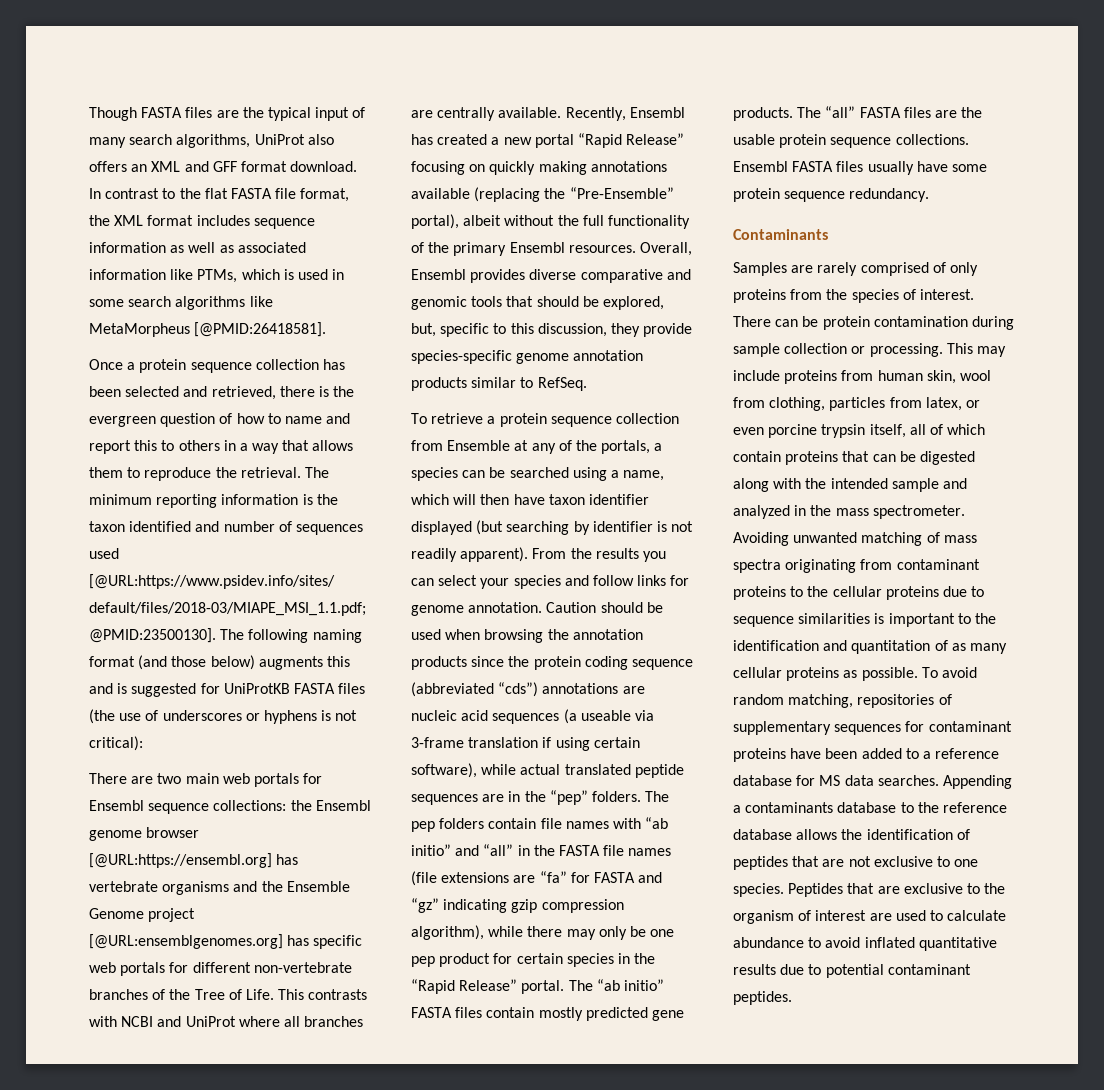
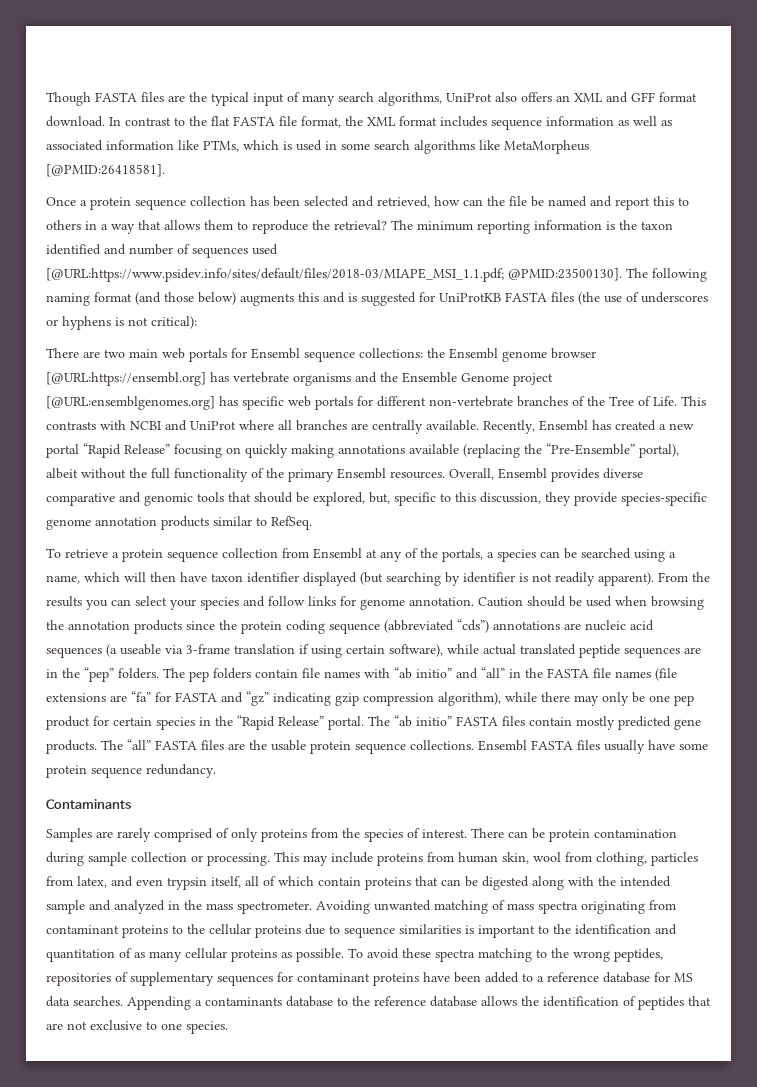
- Once a protein sequence collection has been selected and retrieved, there is the evergreen question of how to name and report this to others in a way that allows them to reproduce the retrieval.
+ Once a protein sequence collection has been selected and retrieved, how can the file be named and report this to others in a way that allows them to reproduce the retrieval?
- To retrieve a protein sequence collection from Ensemble at any of the portals, a species can be searched using a name, which will then have taxon identifier displayed (but searching by identifier is not readily apparent).
+ To retrieve a protein sequence collection from Ensembl at any of the portals, a species can be searched using a name, which will then have taxon identifier displayed (but searching by identifier is not readily apparent).
- This may include proteins from human skin, wool from clothing, particles from latex, or even porcine trypsin itself, all of which contain proteins that can be digested along with the intended sample and analyzed in the mass spectrometer.
+ This may include proteins from human skin, wool from clothing, particles from latex, and even trypsin itself, all of which contain proteins that can be digested along with the intended sample and analyzed in the mass spectrometer.
- To avoid random matching, repositories of supplementary sequences for contaminant proteins have been added to a reference database for MS data searches.
+ To avoid these spectra matching to the wrong peptides, repositories of supplementary sequences for contaminant proteins have been added to a reference database for MS data searches.
- Peptides that are exclusive to the organism of interest are used to calculate abundance to avoid inflated quantitative results due to potential contaminant peptides.

